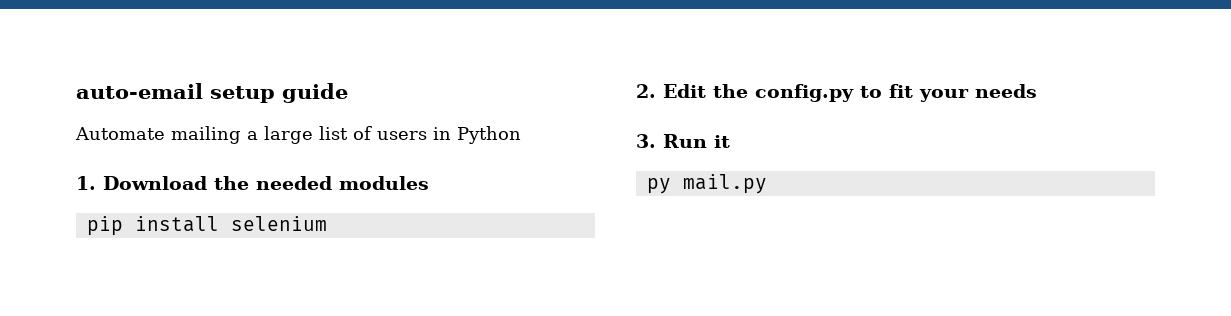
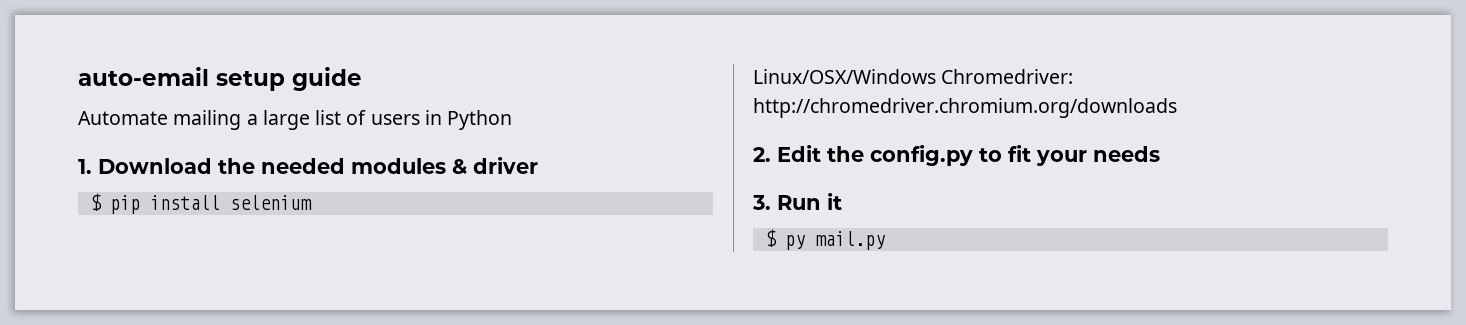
- 1. Download the needed modules
- pip install selenium
+ 1. Download the needed modules & driver
+ $ pip install selenium
+ Linux/OSX/Windows Chromedriver: http://chromedriver.chromium.org/downloads
- py mail.py
+ $ py mail.py

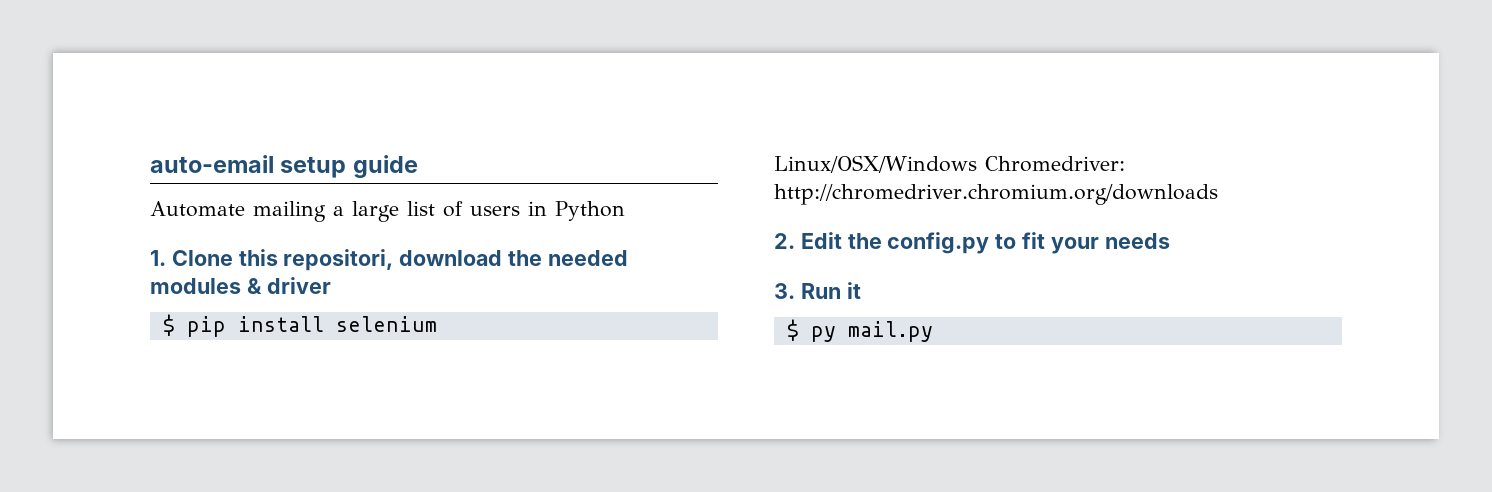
- 1. Download the needed modules & driver
+ 1. Clone this repositori, download the needed modules & driver

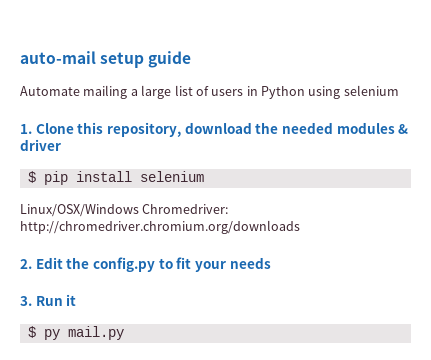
- auto-email setup guide
+ auto-mail setup guide
- Automate mailing a large list of users in Python
+ Automate mailing a large list of users in Python using selenium
- 1. Clone this repositori, download the needed modules & driver
+ 1. Clone this repository, download the needed modules & driver

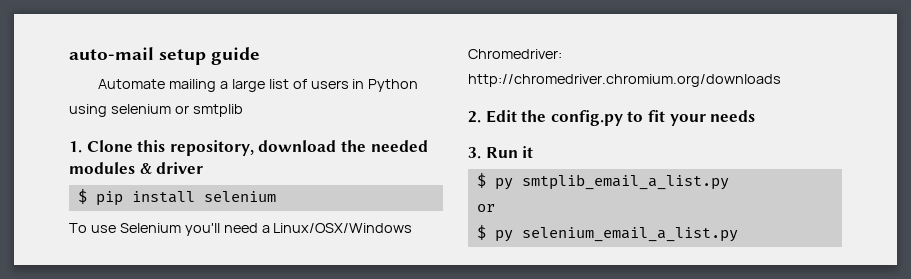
- Automate mailing a large list of users in Python using selenium
+ Automate mailing a large list of users in Python using selenium or smtplib
- Linux/OSX/Windows Chromedriver: http://chromedriver.chromium.org/downloads
+ To use Selenium you'll need a Linux/OSX/Windows Chromedriver: http://chromedriver.chromium.org/downloads
- $ py mail.py
+ $ py smtplib_email_a_list.py
+ or
+ $ py selenium_email_a_list.py

